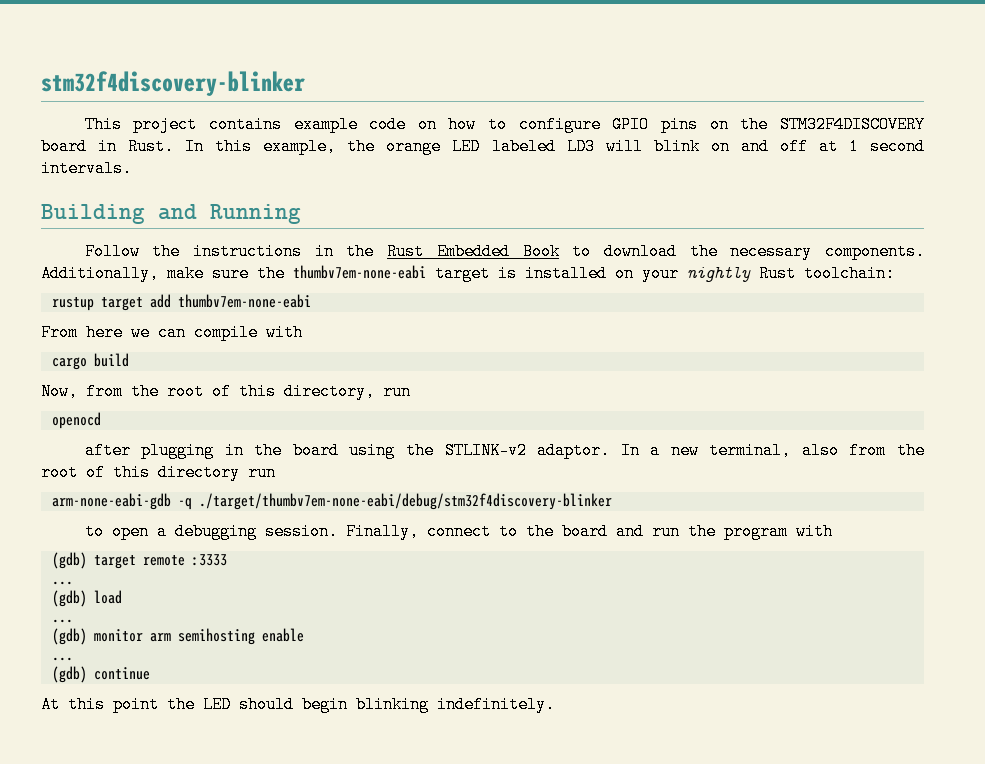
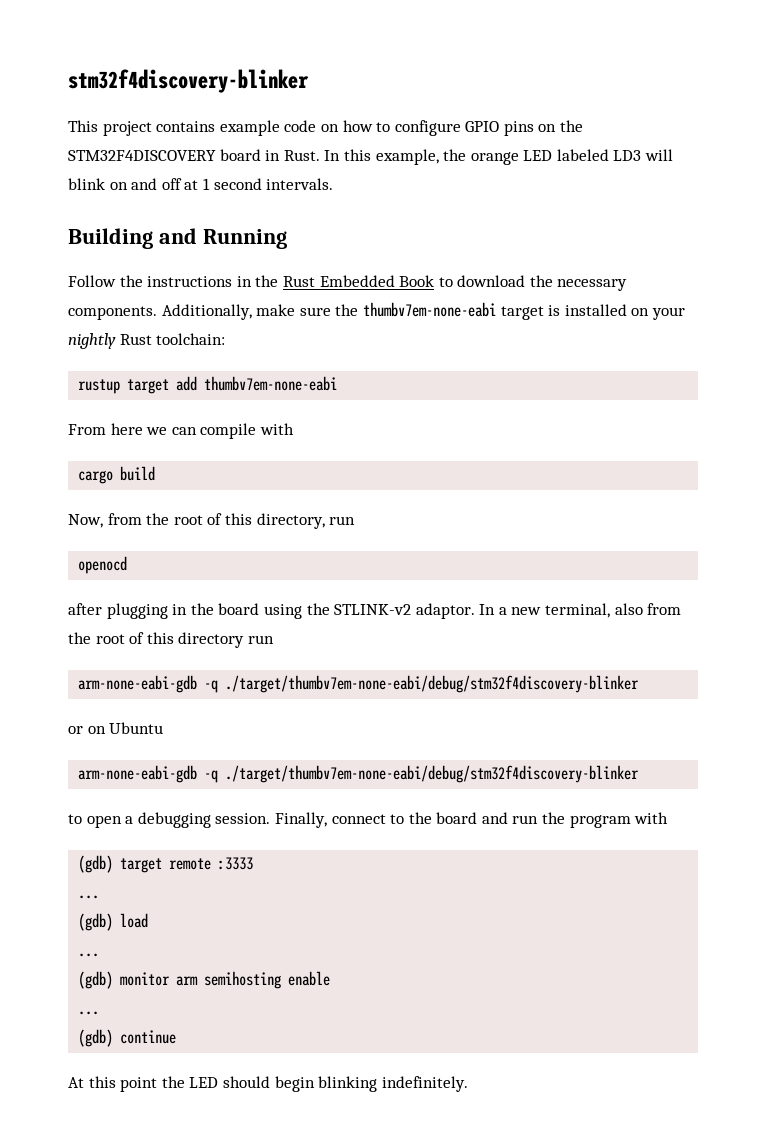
+ or on Ubuntu
+ arm-none-eabi-gdb -q ./target/thumbv7em-none-eabi/debug/stm32f4discovery-blinker

